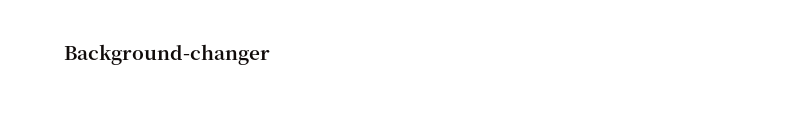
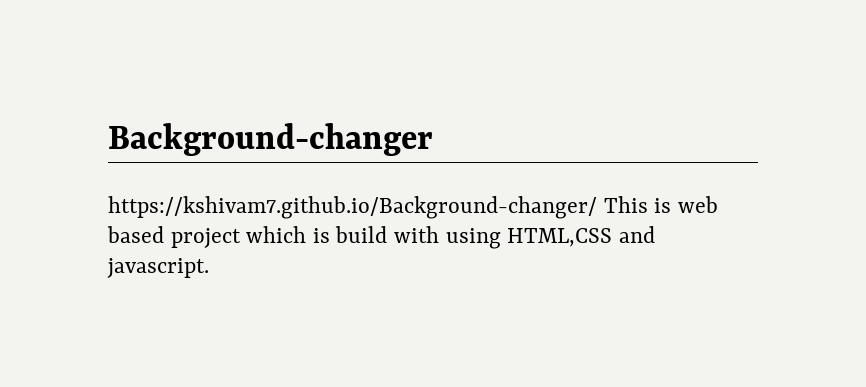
+ https://kshivam7.github.io/Background-changer/ This is web based project which is build with using HTML,CSS and javascript.

